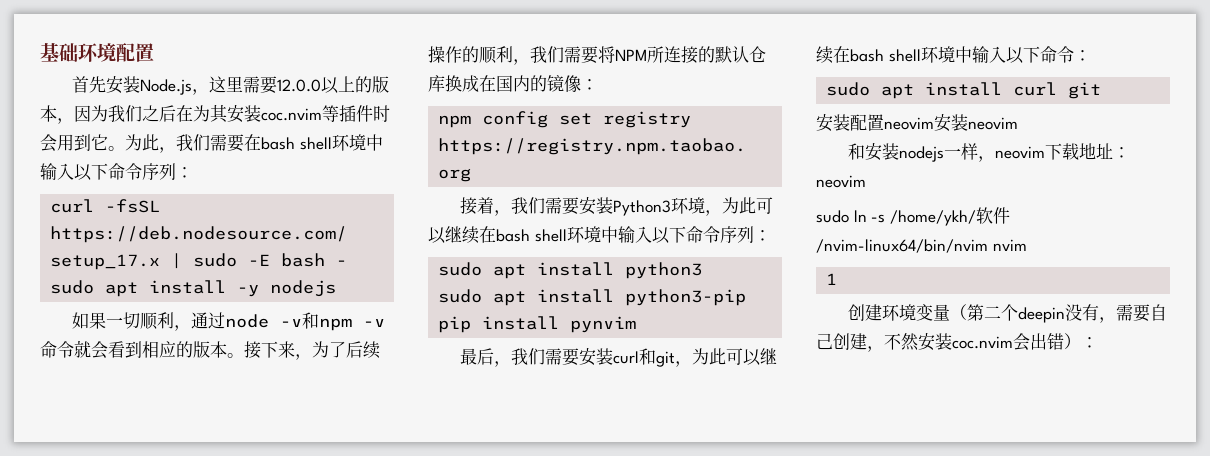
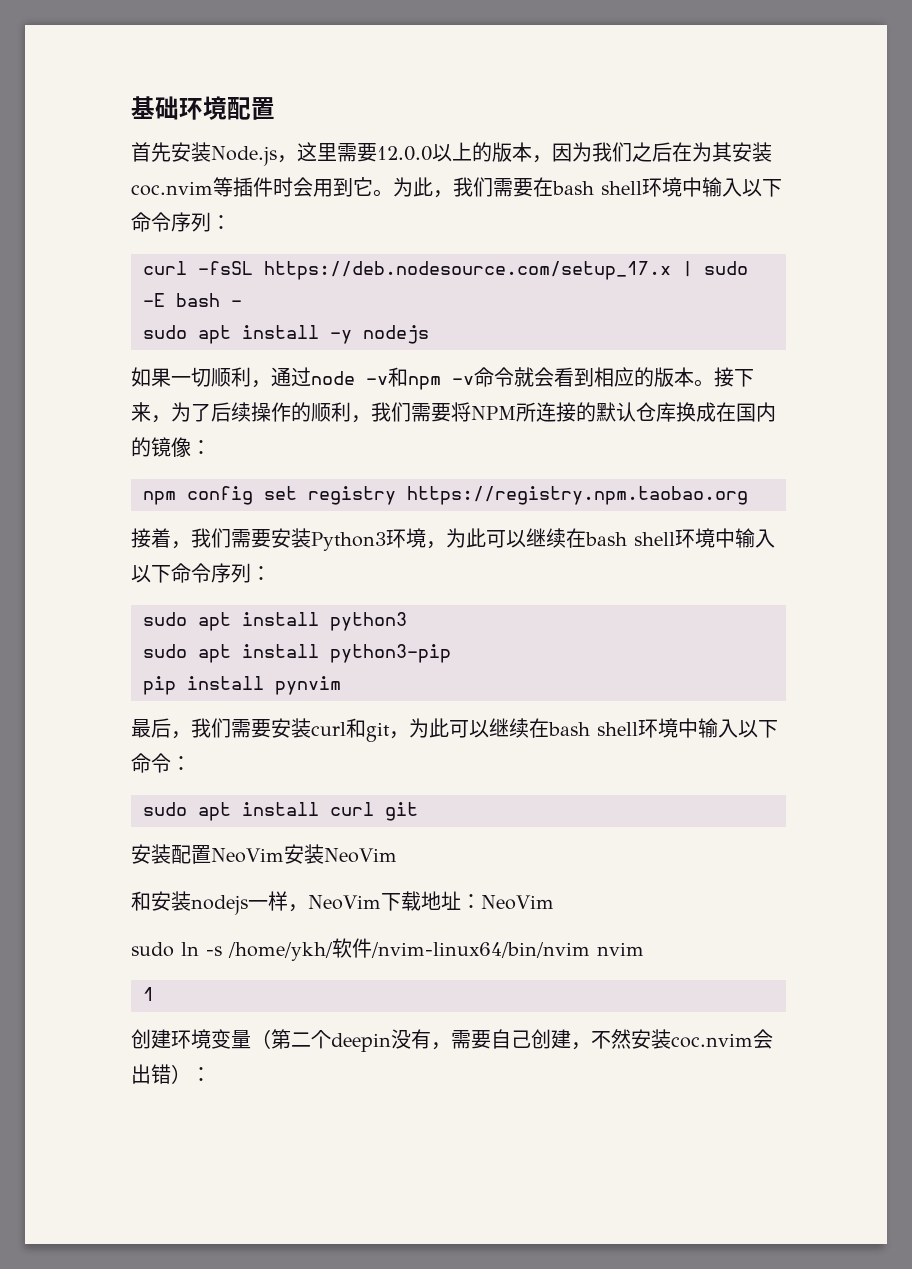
- 安装配置neovim安装neovim
+ 安装配置NeoVim安装NeoVim
- 和安装nodejs一样，neovim下载地址：neovim
+ 和安装nodejs一样，NeoVim下载地址：NeoVim

